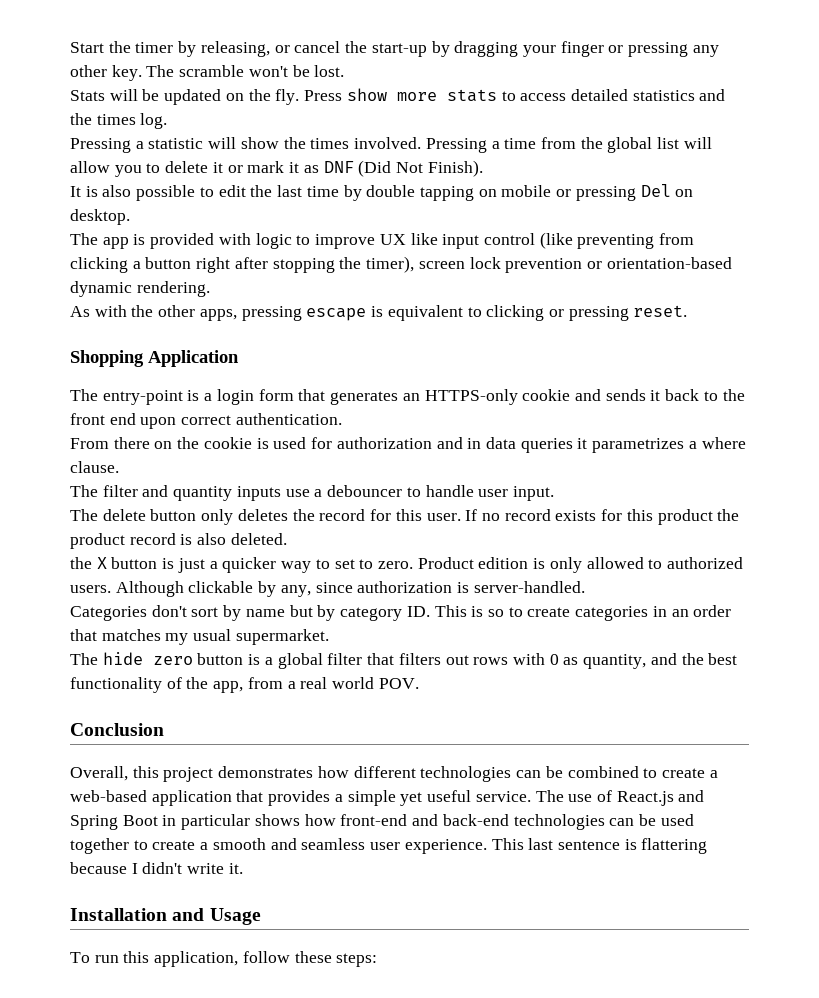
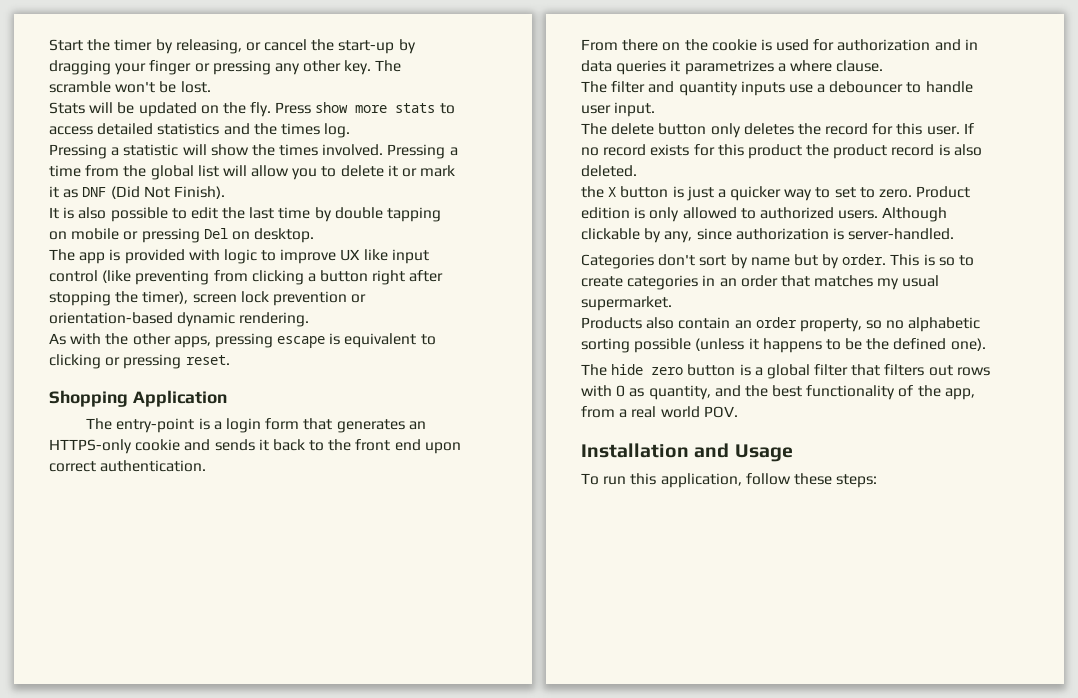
- Categories don't sort by name but by category ID. This is so to create categories in an order that matches my usual supermarket.
+ Categories don't sort by name but by order. This is so to create categories in an order that matches my usual supermarket.
+ Products also contain an order property, so no alphabetic sorting possible (unless it happens to be the defined one).
- Conclusion
- Overall, this project demonstrates how different technologies can be combined to create a web-based application that provides a simple yet useful service. The use of React.js and Spring Boot in particular shows how front-end and back-end technologies can be used together to create a smooth and seamless user experience. This last sentence is flattering because I didn't write it.

